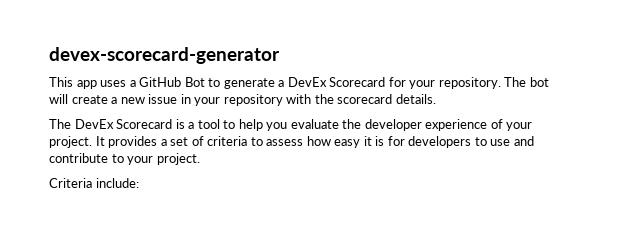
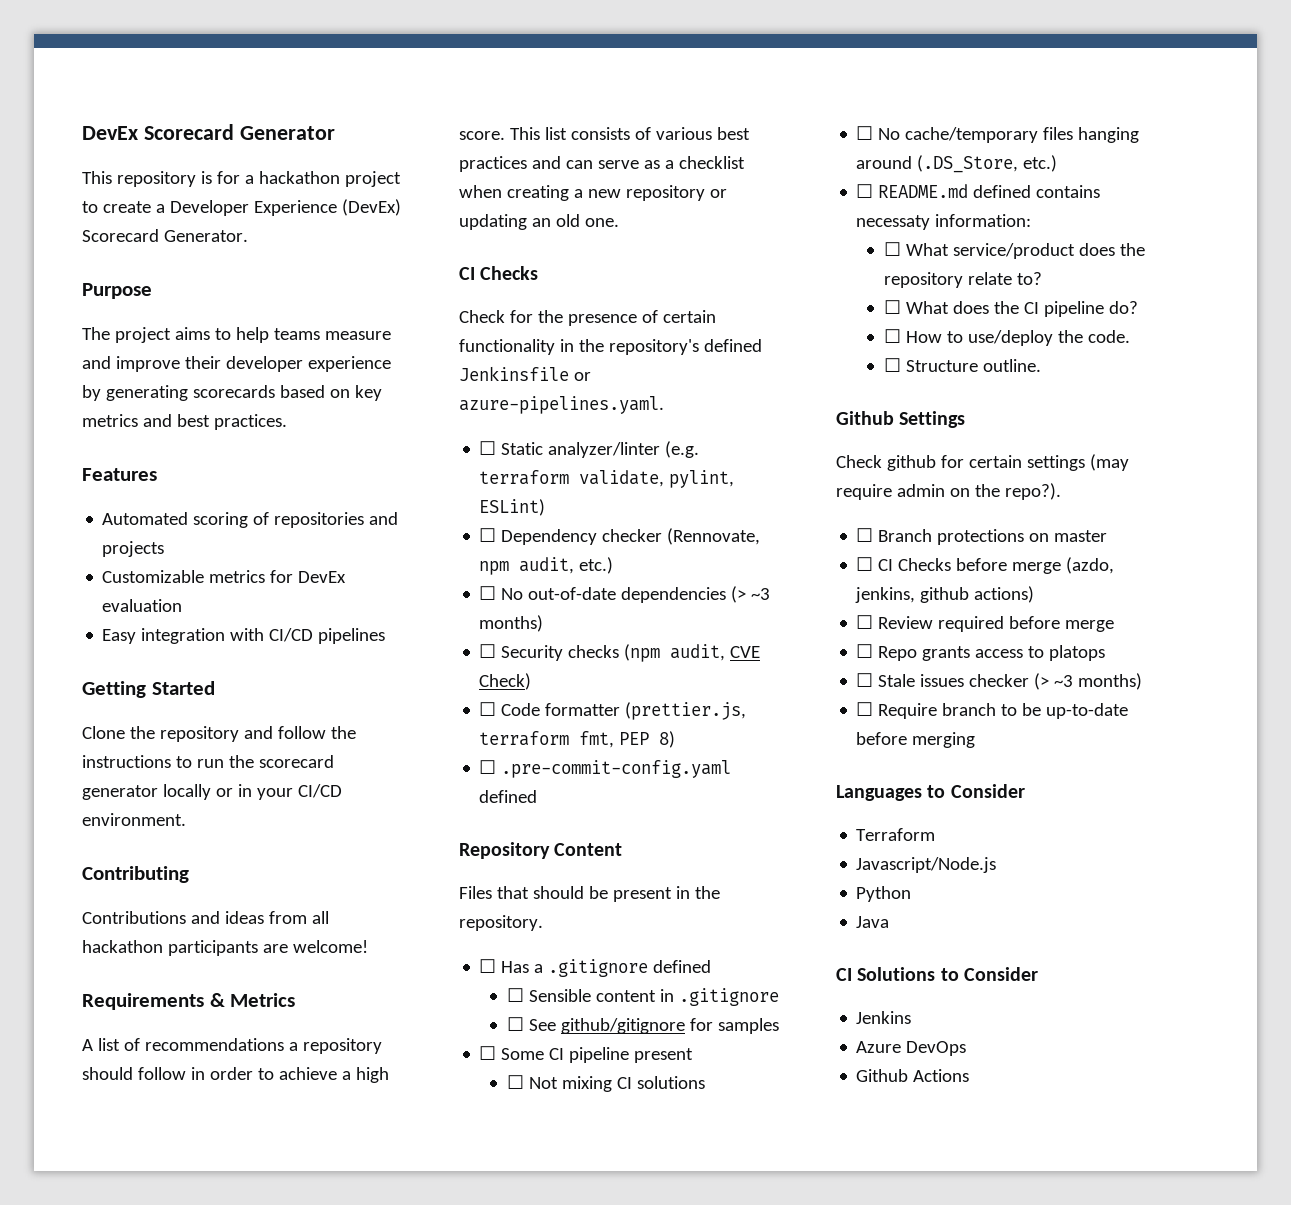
- devex-scorecard-generator
- This app uses a GitHub Bot to generate a DevEx Scorecard for your repository. The bot will create a new issue in your repository with the scorecard details.
- The DevEx Scorecard is a tool to help you evaluate the developer experience of your project. It provides a set of criteria to assess how easy it is for developers to use and contribute to your project.
- Criteria include:
+ DevEx Scorecard Generator
+ This repository is for a hackathon project to create a Developer Experience (DevEx) Scorecard Generator.
+ Purpose
+ The project aims to help teams measure and improve their developer experience by generating scorecards based on key metrics and best practices.
+ Features
+ Automated scoring of repositories and projects
+ Customizable metrics for DevEx evaluation
+ Easy integration with CI/CD pipelines
+ Getting Started
+ Clone the repository and follow the instructions to run the scorecard generator locally or in your CI/CD environment.
+ Contributing
+ Contributions and ideas from all hackathon participants are welcome!
+ Requirements & Metrics
+ A list of recommendations a repository should follow in order to achieve a high score. This list consists of various best practices and can serve as a checklist when creating a new repository or updating an old one.
+ CI Checks
+ Check for the presence of certain functionality in the repository's defined Jenkinsfile or azure-pipelines.yaml.
+ ☐ Static analyzer/linter (e.g. terraform validate, pylint, ESLint)
+ ☐ Dependency checker (Rennovate, npm audit, etc.)
+ ☐ No out-of-date dependencies (> ~3 months)
+ ☐ Security checks (npm audit, CVE Check)
+ ☐ Code formatter (prettier.js, terraform fmt, PEP 8)
+ ☐ .pre-commit-config.yaml defined
+ Repository Content
+ Files that should be present in the repository.
+ ☐ Has a .gitignore defined
+ ☐ Sensible content in .gitignore
+ ☐ See github/gitignore for samples
+ ☐ Some CI pipeline present
+ ☐ Not mixing CI solutions
+ ☐ No cache/temporary files hanging around (.DS_Store, etc.)
+ ☐ README.md defined contains necessaty information:
+ ☐ What service/product does the repository relate to?
+ ☐ What does the CI pipeline do?
+ ☐ How to use/deploy the code.
+ ☐ Structure outline.
+ Github Settings
+ Check github for certain settings (may require admin on the repo?).
+ ☐ Branch protections on master
+ ☐ CI Checks before merge (azdo, jenkins, github actions)
+ ☐ Review required before merge
+ ☐ Repo grants access to platops
+ ☐ Stale issues checker (> ~3 months)
+ ☐ Require branch to be up-to-date before merging
+ Languages to Consider
+ Terraform
+ Javascript/Node.js
+ Python
+ Java
+ CI Solutions to Consider
+ Jenkins
+ Azure DevOps
+ Github Actions

